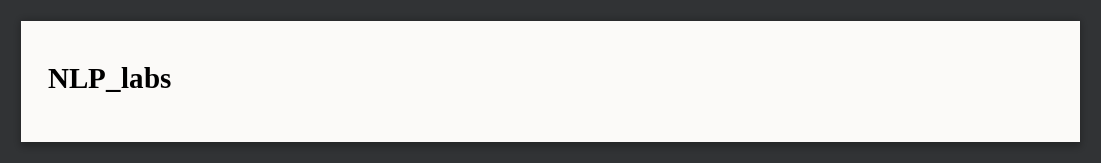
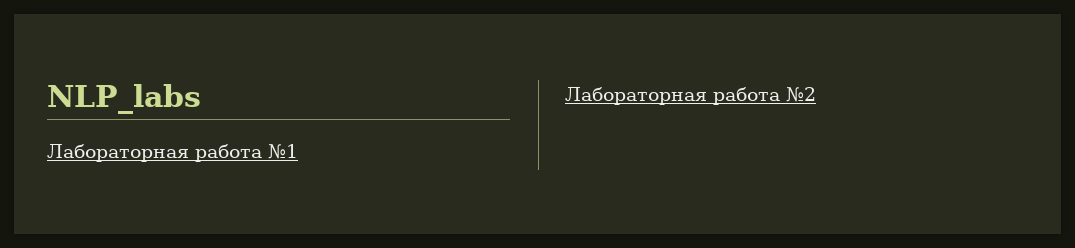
+ Лабораторная работа №1
+ Лабораторная работа №2

